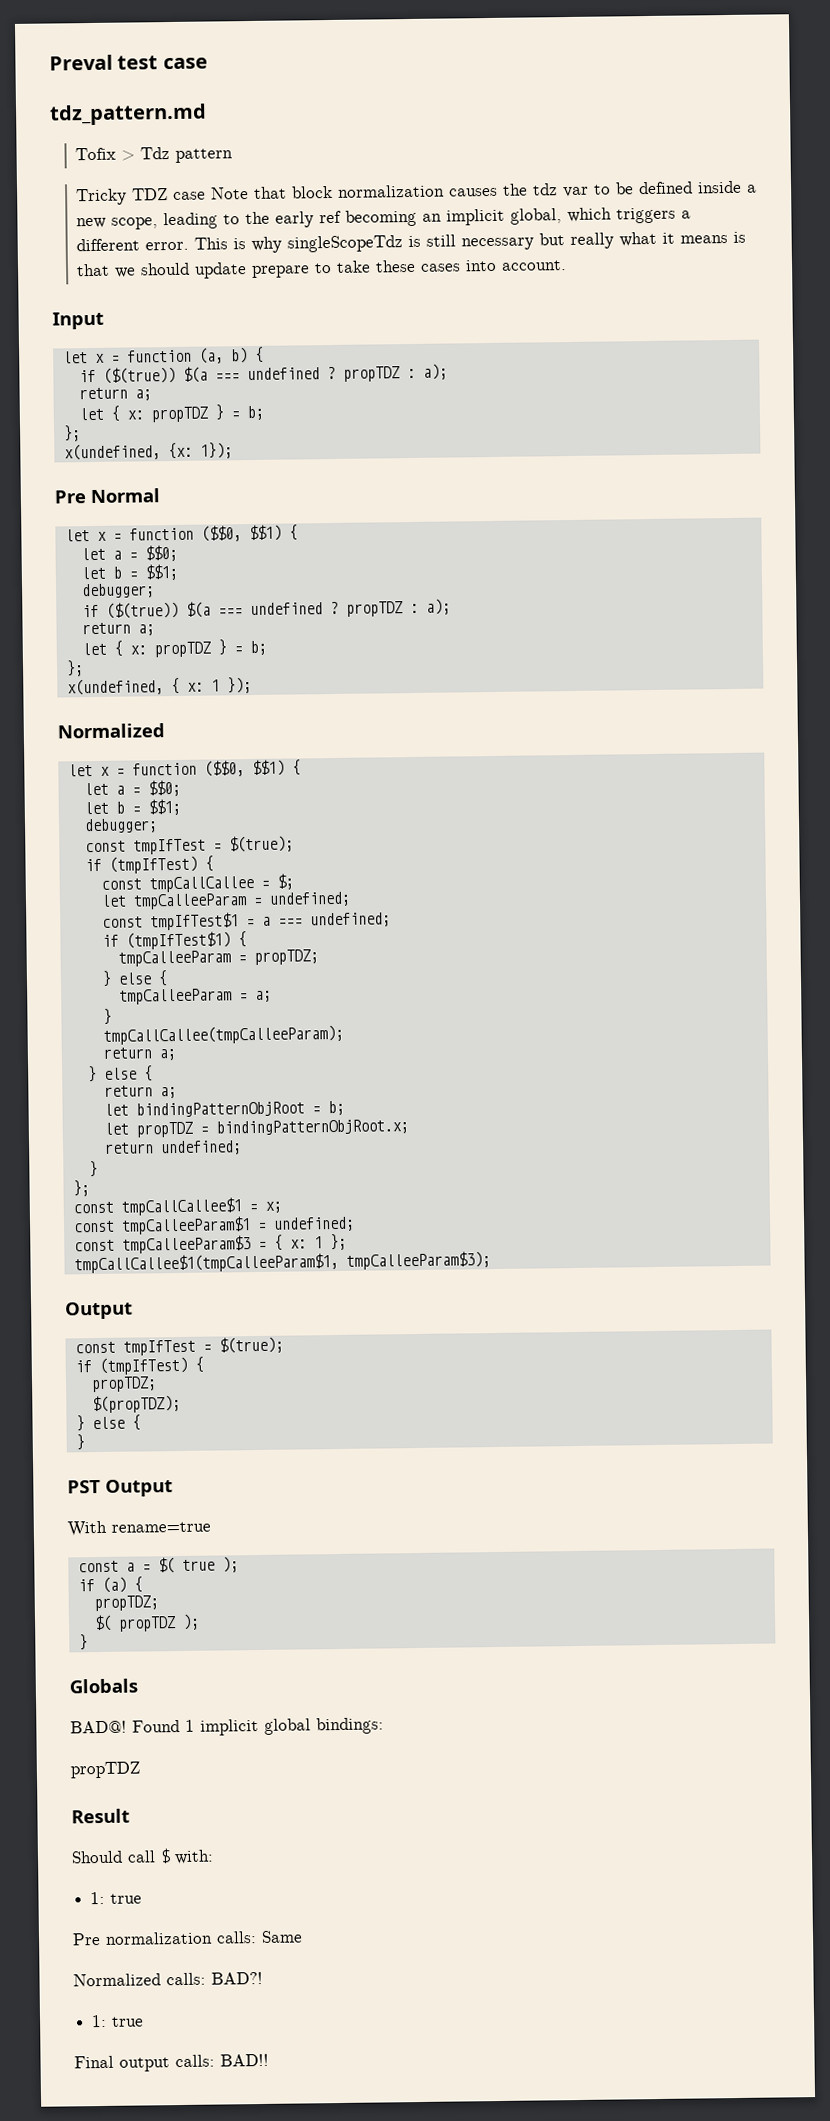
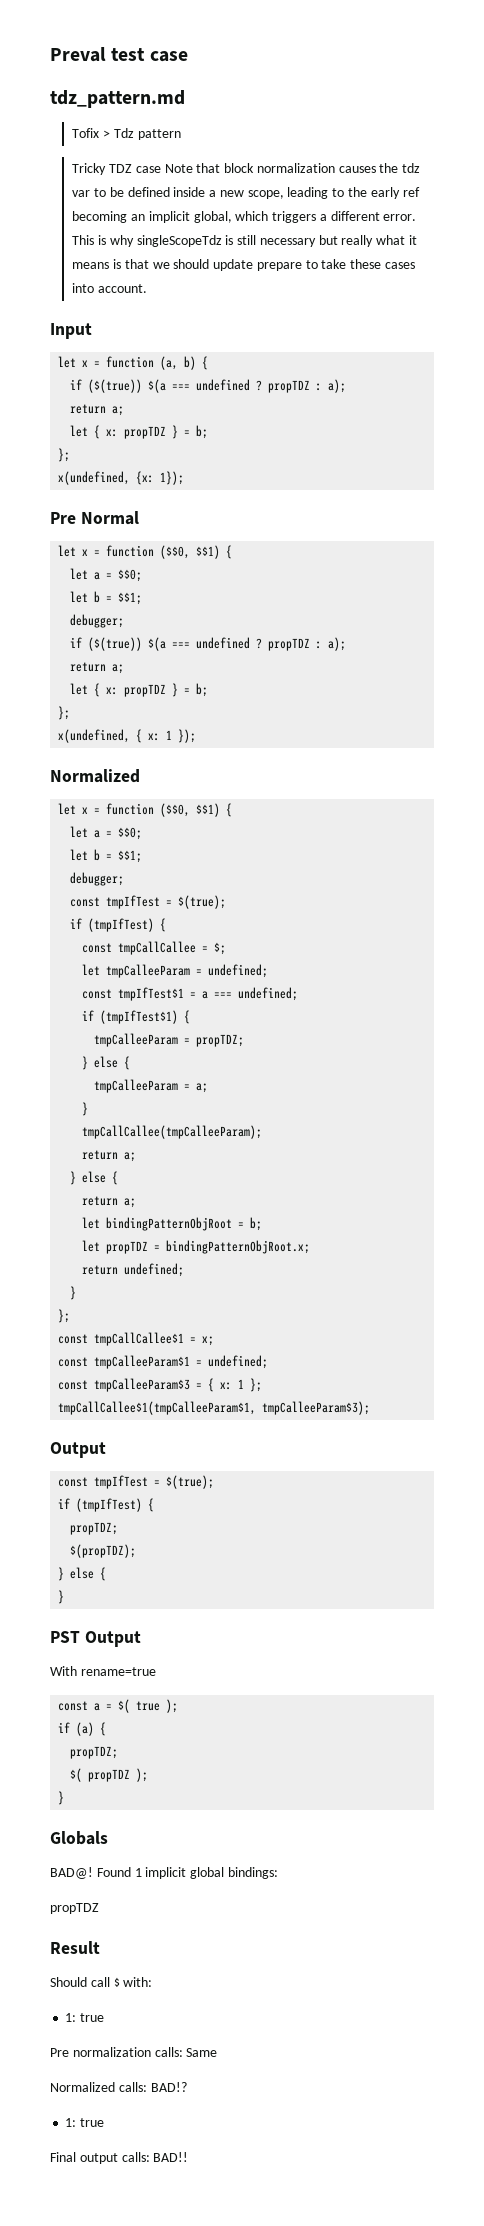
- Normalized calls: BAD?!
+ Normalized calls: BAD!?

